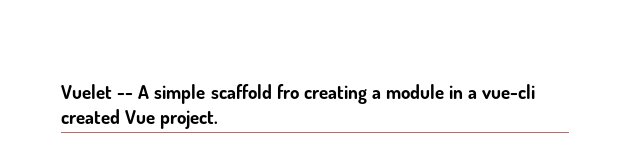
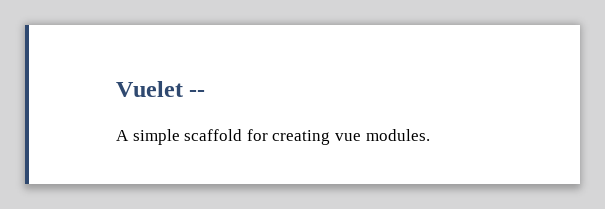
- Vuelet -- A simple scaffold fro creating a module in a vue-cli created Vue project.
+ Vuelet --
+ A simple scaffold for creating vue modules.

